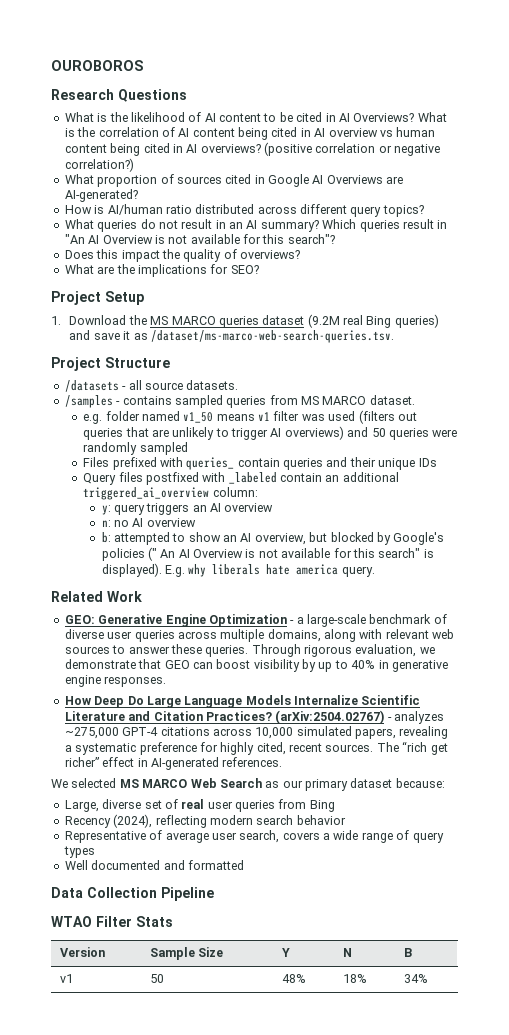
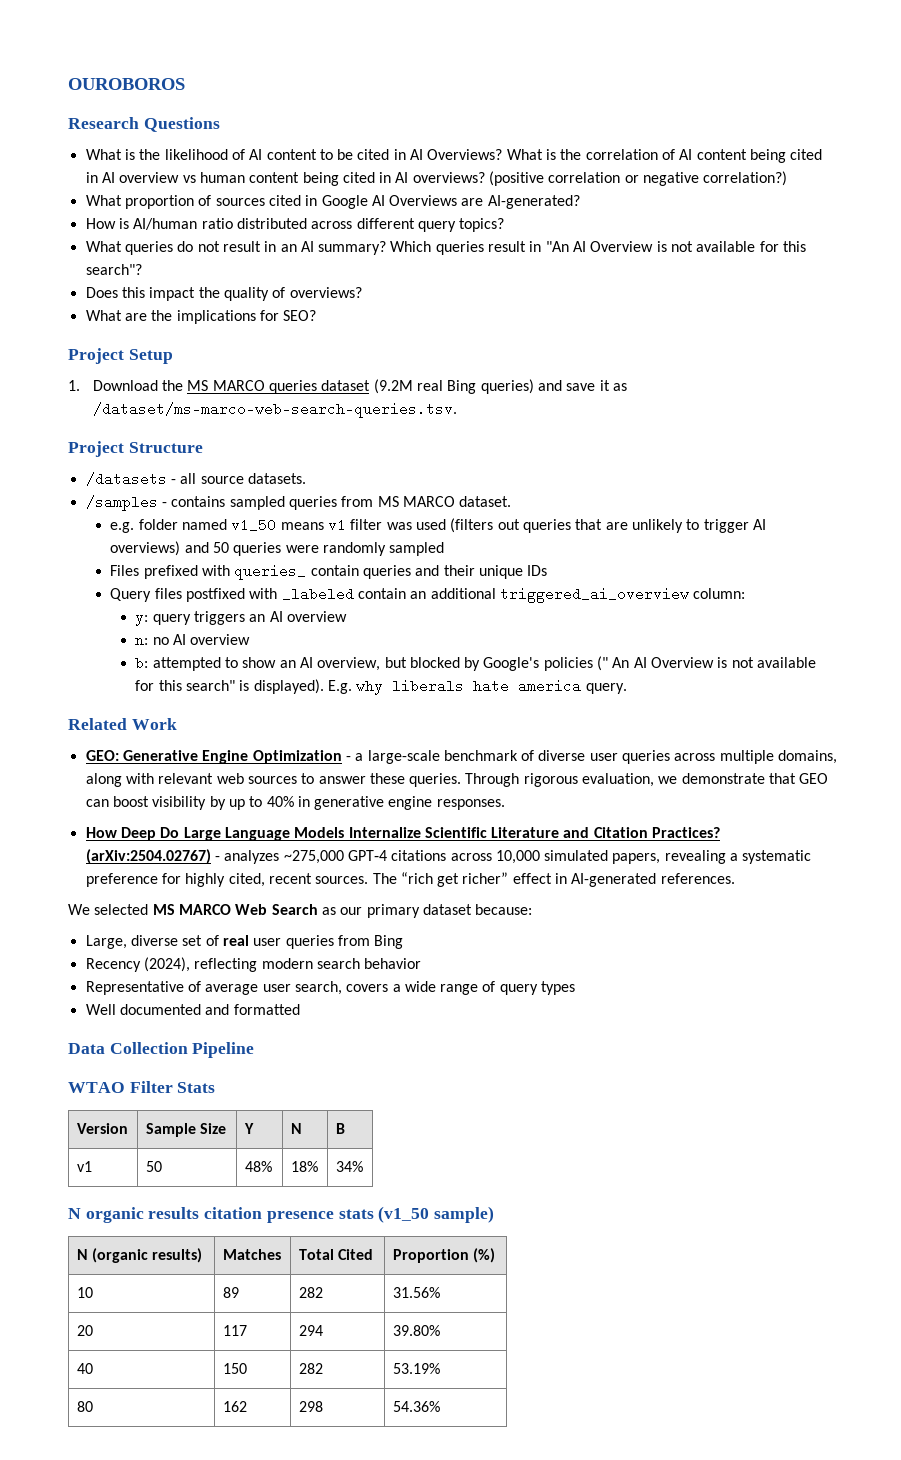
+ N organic results citation presence stats (v1_50 sample)
+ N (organic results) | Matches | Total Cited | Proportion (%)
+ 10 | 89 | 282 | 31.56%
+ 20 | 117 | 294 | 39.80%
+ 40 | 150 | 282 | 53.19%
+ 80 | 162 | 298 | 54.36%

